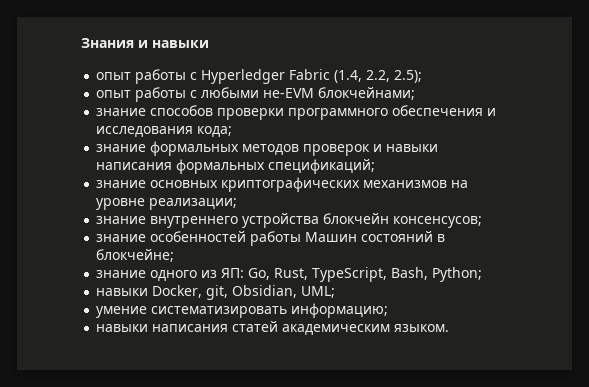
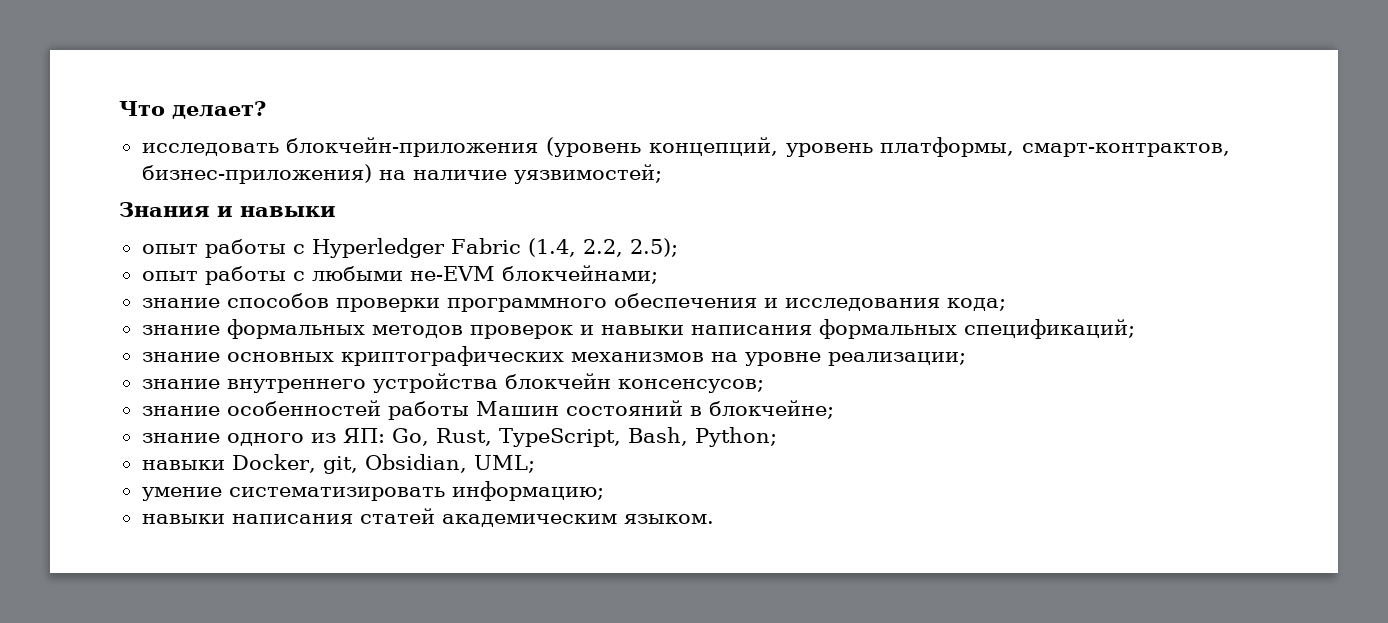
+ Что делает?
+ исследовать блокчейн-приложения (уровень концепций, уровень платформы, смарт-контрактов, бизнес-приложения) на наличие уязвимостей;

